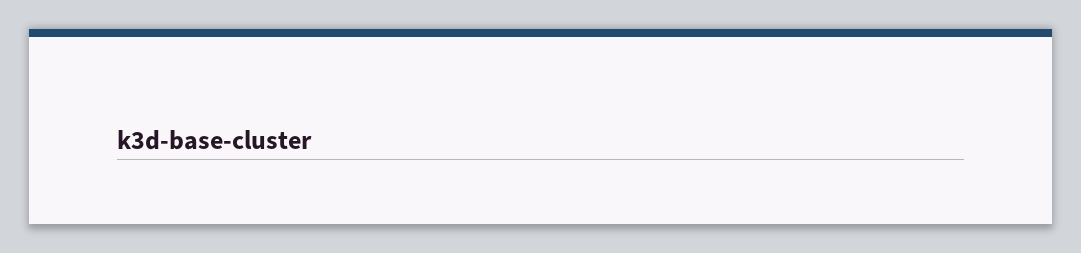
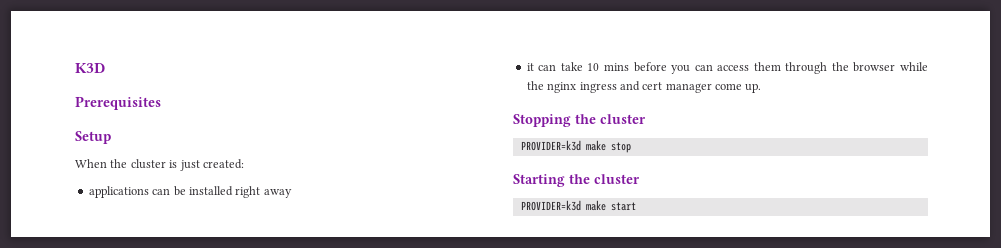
- k3d-base-cluster
+ K3D
+ Prerequisites
+ Setup
+ When the cluster is just created:
+ applications can be installed right away
+ it can take 10 mins before you can access them through the browser while the nginx ingress and cert manager come up.
+ Stopping the cluster
+ PROVIDER=k3d make stop
+ Starting the cluster
+ PROVIDER=k3d make start

